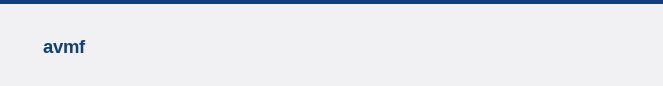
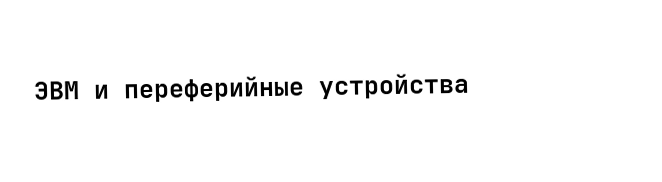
- avmf
+ ЭВМ и переферийные устройства

